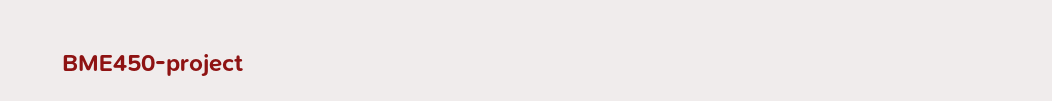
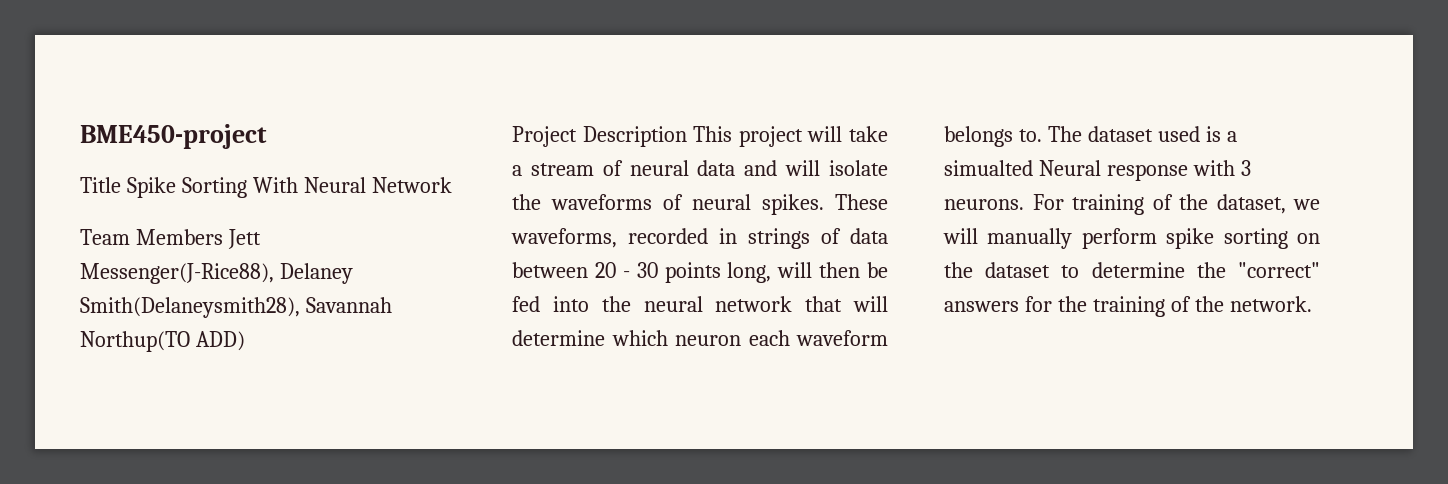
+ Title Spike Sorting With Neural Network
+ Team Members Jett Messenger(J-Rice88), Delaney Smith(Delaneysmith28), Savannah Northup(TO ADD)
+ Project Description This project will take a stream of neural data and will isolate the waveforms of neural spikes. These waveforms, recorded in strings of data between 20 - 30 points long, will then be fed into the neural network that will determine which neuron each waveform belongs to. The dataset used is a simualted Neural response with 3 neurons. For training of the dataset, we will manually perform spike sorting on the dataset to determine the "correct" answers for the training of the network.

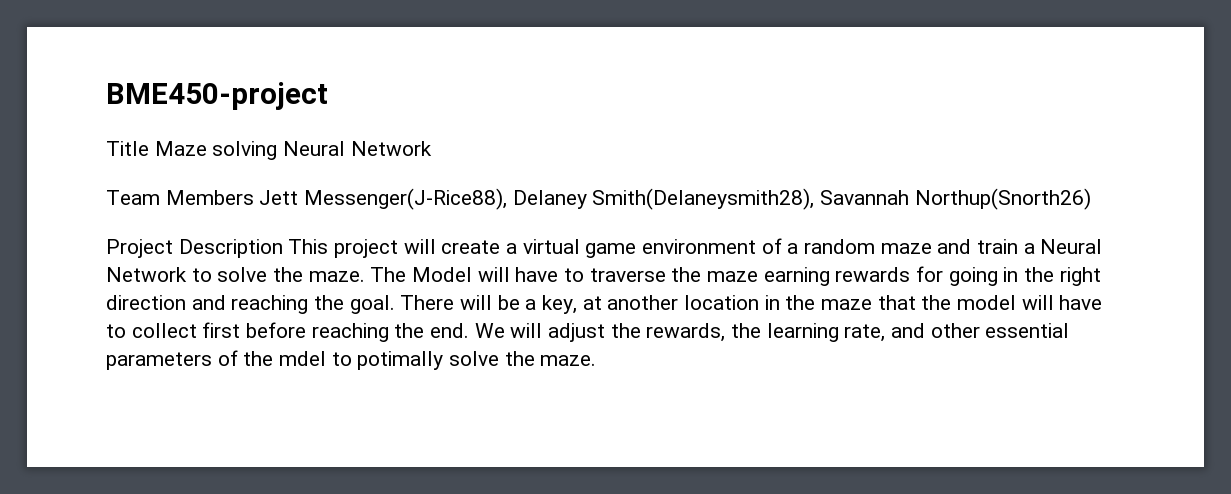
- Title Spike Sorting With Neural Network
+ Title Maze solving Neural Network
- Team Members Jett Messenger(J-Rice88), Delaney Smith(Delaneysmith28), Savannah Northup(TO ADD)
+ Team Members Jett Messenger(J-Rice88), Delaney Smith(Delaneysmith28), Savannah Northup(Snorth26)
- Project Description This project will take a stream of neural data and will isolate the waveforms of neural spikes. These waveforms, recorded in strings of data between 20 - 30 points long, will then be fed into the neural network that will determine which neuron each waveform belongs to. The dataset used is a simualted Neural response with 3 neurons. For training of the dataset, we will manually perform spike sorting on the dataset to determine the "correct" answers for the training of the network.
+ Project Description This project will create a virtual game environment of a random maze and train a Neural Network to solve the maze. The Model will have to traverse the maze earning rewards for going in the right direction and reaching the goal. There will be a key, at another location in the maze that the model will have to collect first before reaching the end. We will adjust the rewards, the learning rate, and other essential parameters of the mdel to potimally solve the maze.

